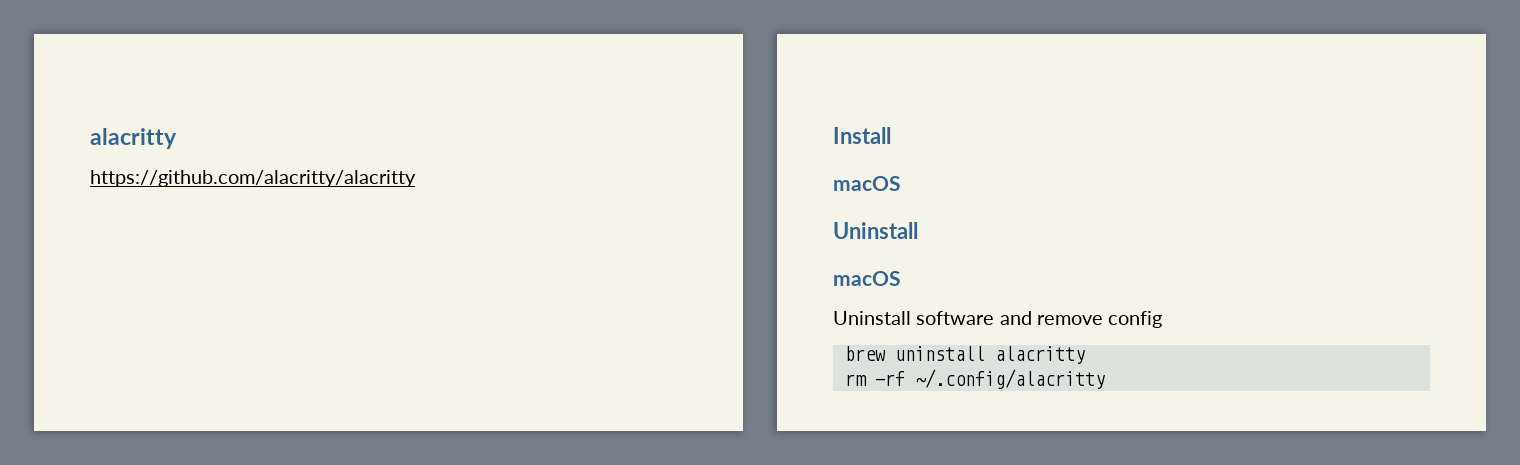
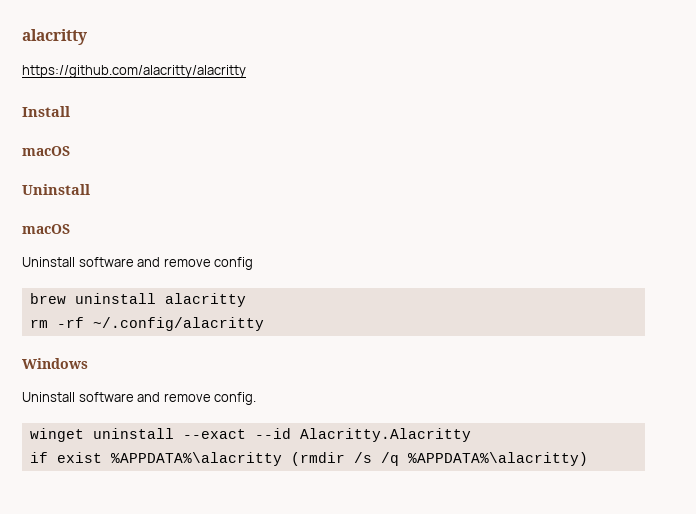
+ Windows
+ Uninstall software and remove config.
+ winget uninstall --exact --id Alacritty.Alacritty
+ if exist %APPDATA%\alacritty (rmdir /s /q %APPDATA%\alacritty)

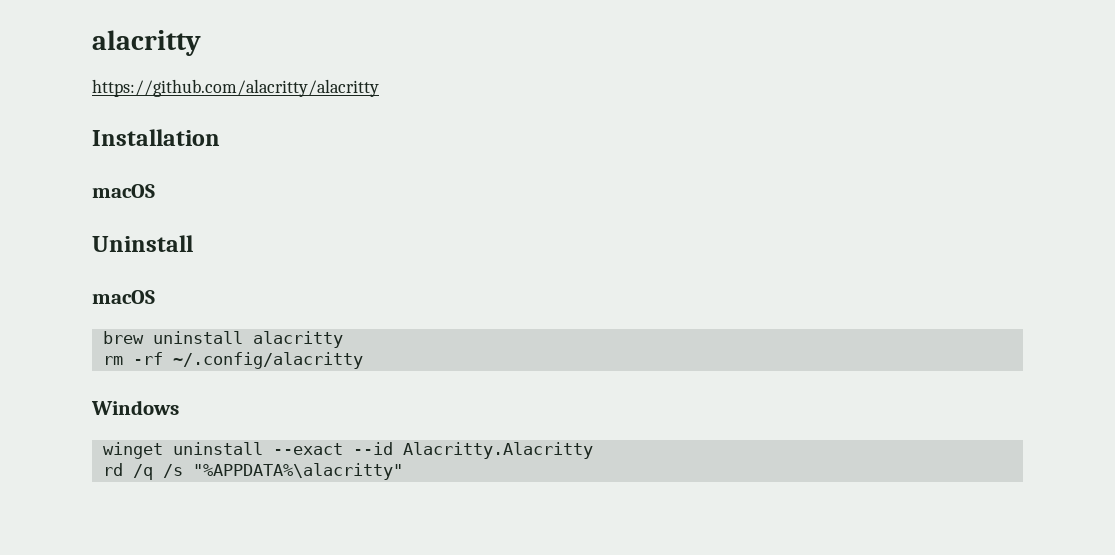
- Install
+ Installation
- Uninstall software and remove config
- Uninstall software and remove config.
- if exist %APPDATA%\alacritty (rmdir /s /q %APPDATA%\alacritty)
+ rd /q /s "%APPDATA%\alacritty"

